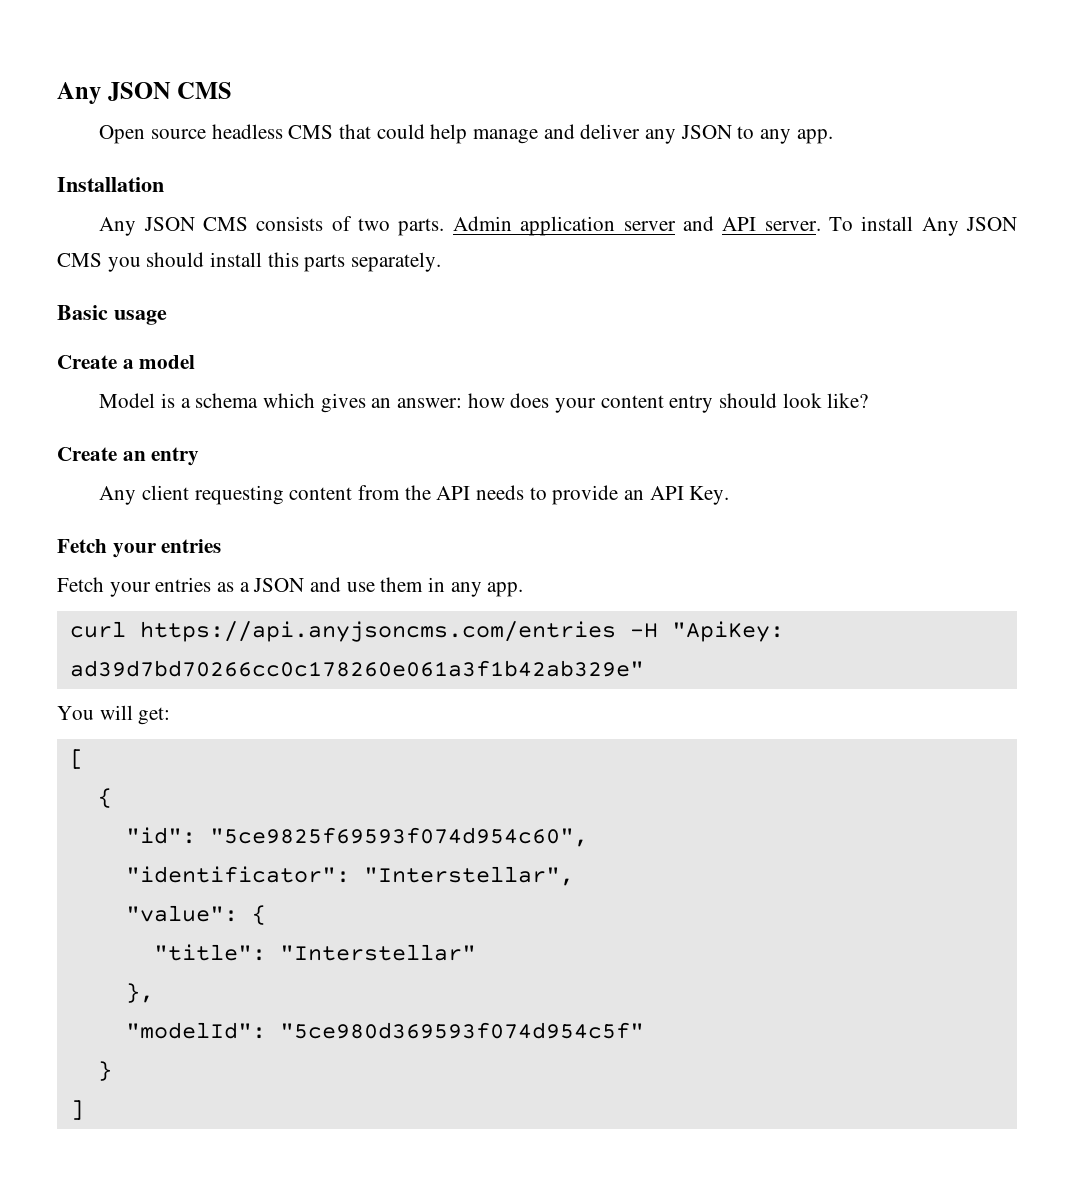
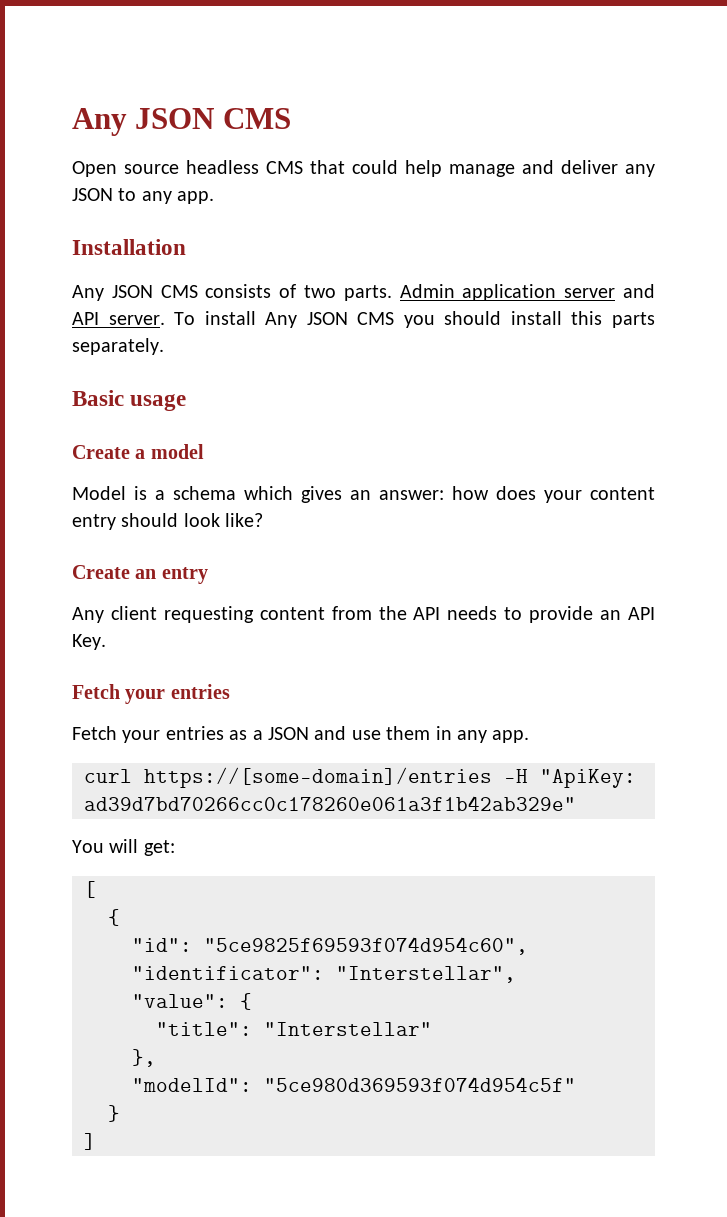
- curl https://api.anyjsoncms.com/entries -H "ApiKey: ad39d7bd70266cc0c178260e061a3f1b42ab329e"
+ curl https://[some-domain]/entries -H "ApiKey: ad39d7bd70266cc0c178260e061a3f1b42ab329e"

